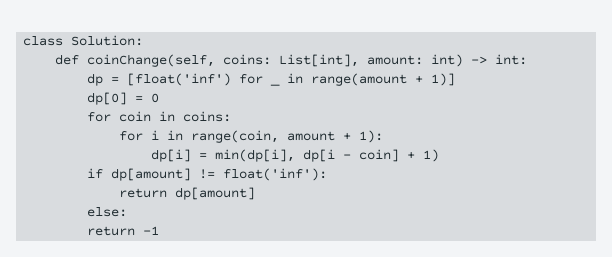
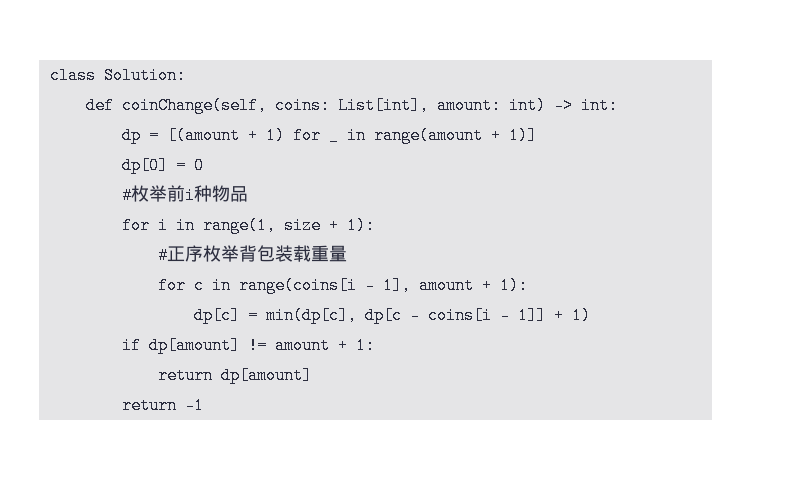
- dp = [float('inf') for _ in range(amount + 1)]
+ dp = [(amount + 1) for _ in range(amount + 1)]
- for coin in coins:
- for i in range(coin, amount + 1):
- dp[i] = min(dp[i], dp[i - coin] + 1)
+ #枚举前i种物品
+ for i in range(1, size + 1):
+ #正序枚举背包装载重量
+ for c in range(coins[i - 1], amount + 1):
+ dp[c] = min(dp[c], dp[c - coins[i - 1]] + 1)
- if dp[amount] != float('inf'):
+ if dp[amount] != amount + 1:
- else:

